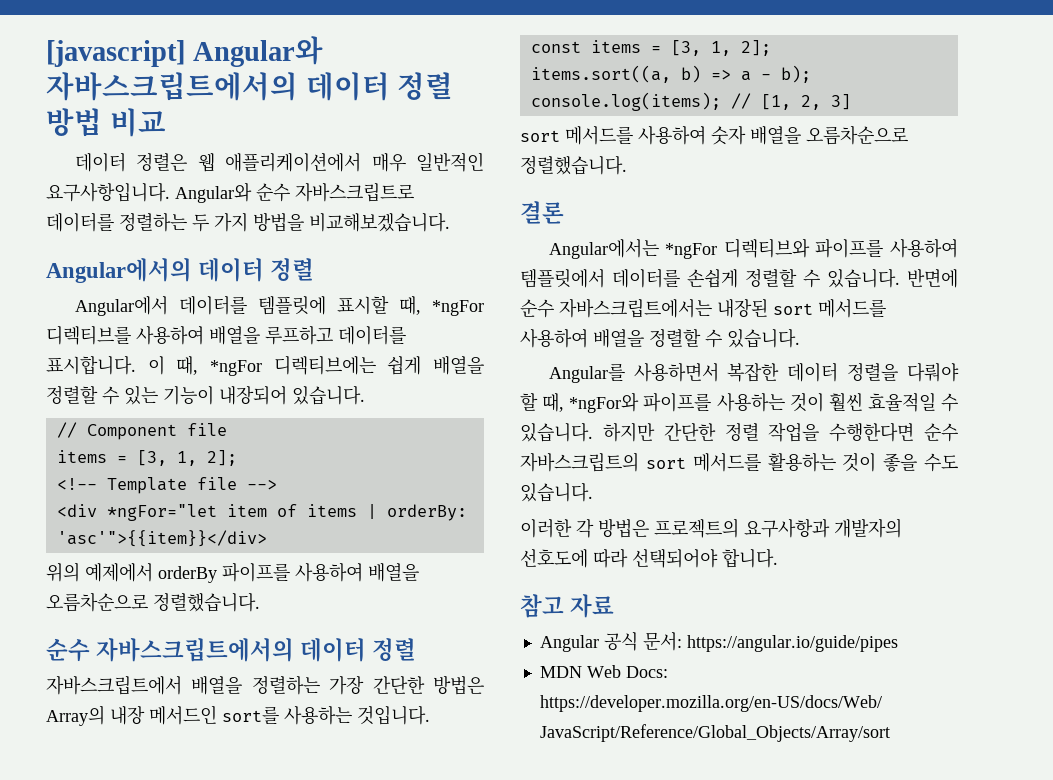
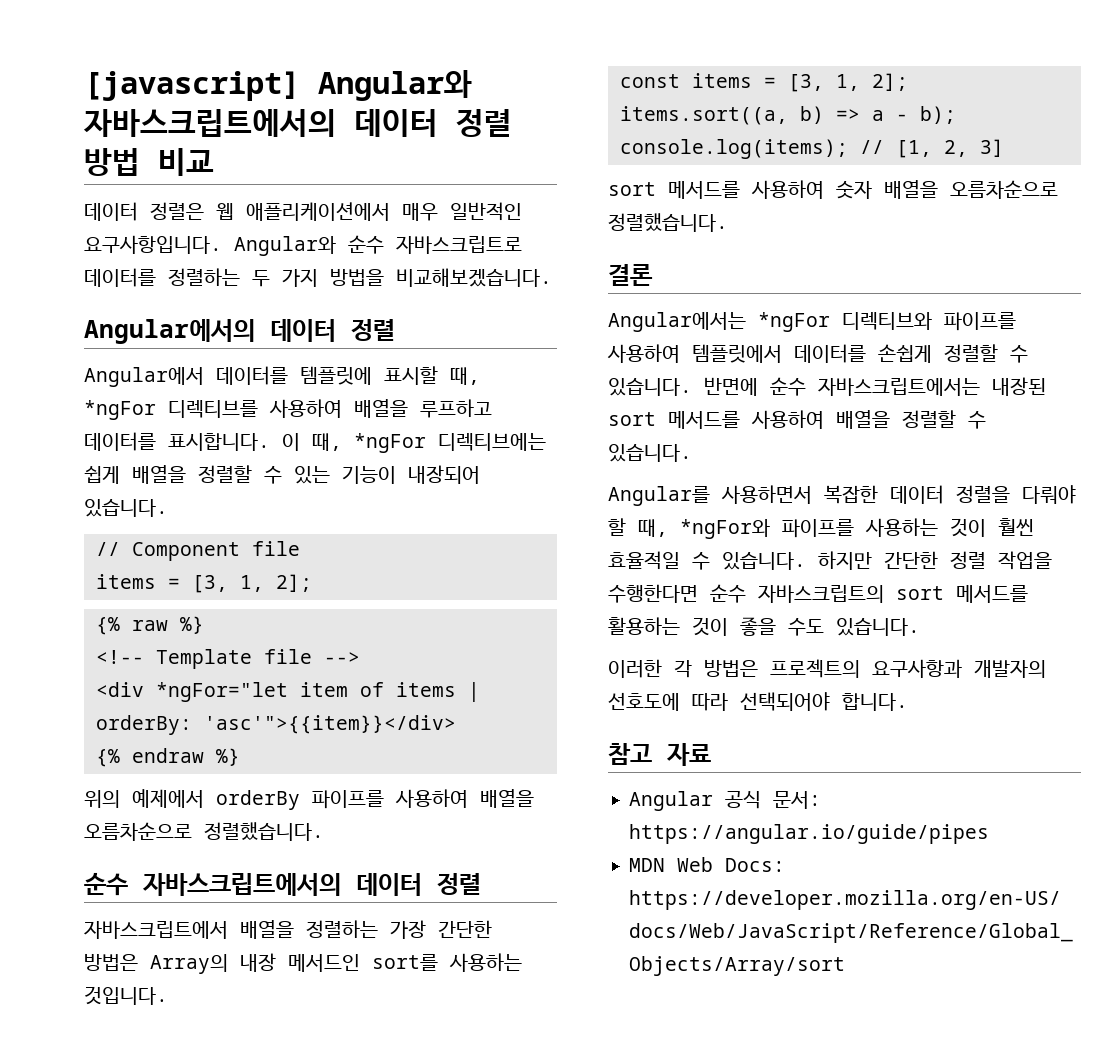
+ {% raw %}
+ {% endraw %}

